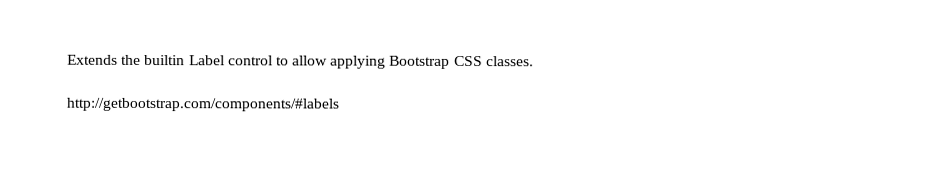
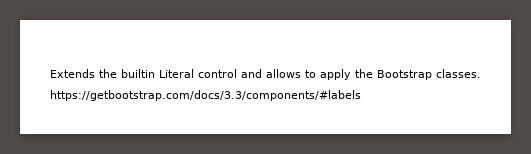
- Extends the builtin Label control to allow applying Bootstrap CSS classes.
+ Extends the builtin Literal control and allows to apply the Bootstrap classes.
- http://getbootstrap.com/components/#labels
+ https://getbootstrap.com/docs/3.3/components/#labels

